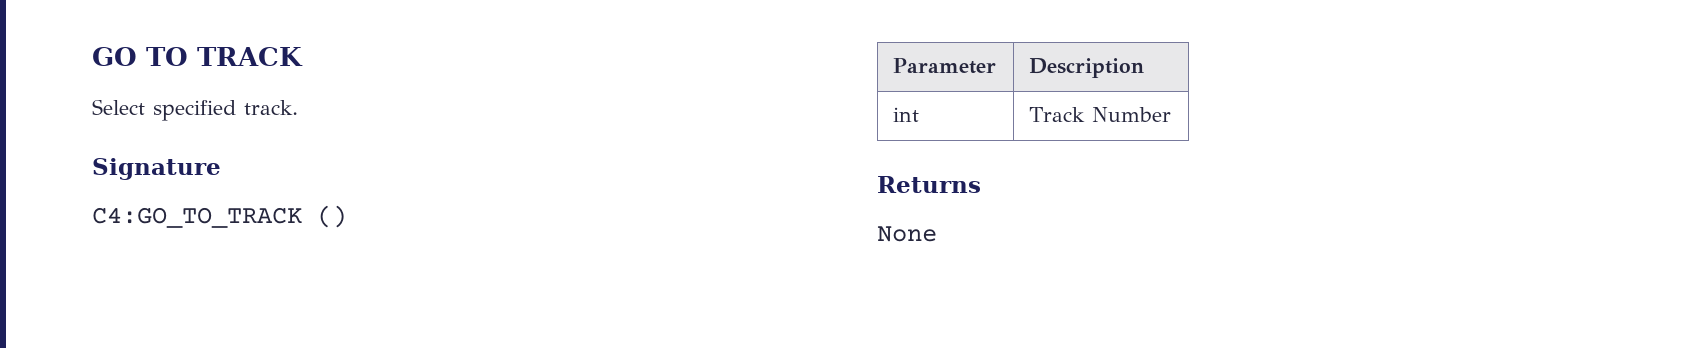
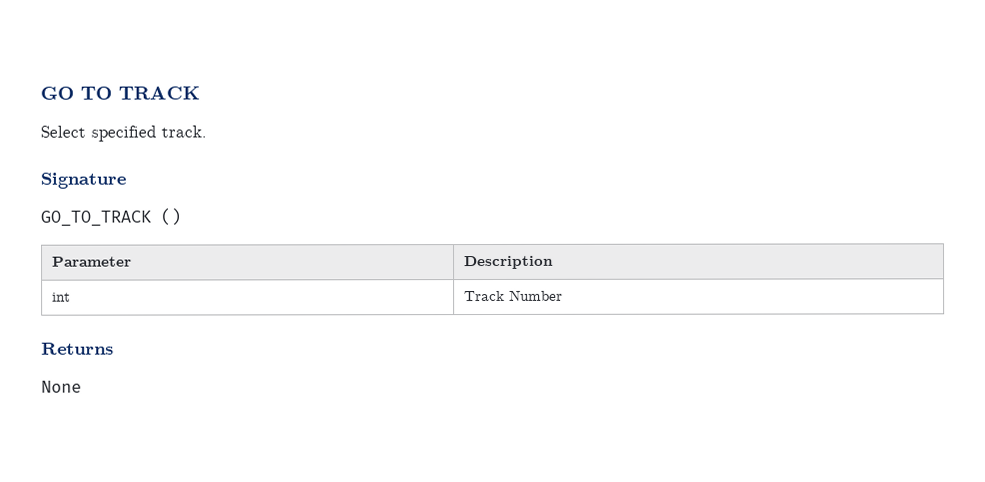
- C4:GO_TO_TRACK ()
+ GO_TO_TRACK ()

